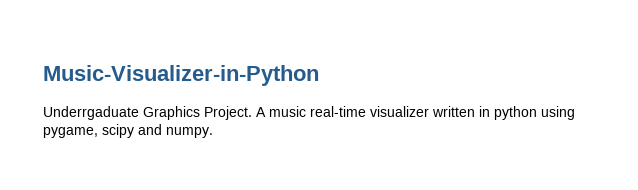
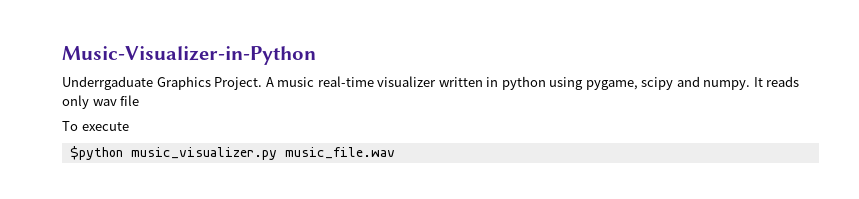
+ It reads only wav file
+ To execute
+ $python music_visualizer.py music_file.wav

